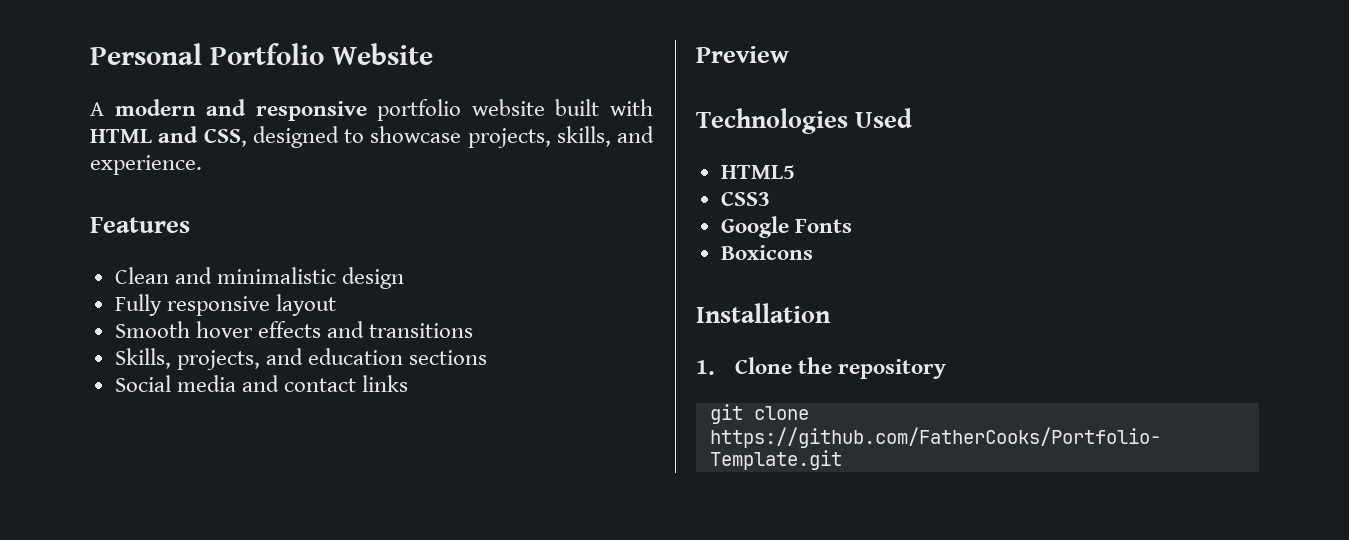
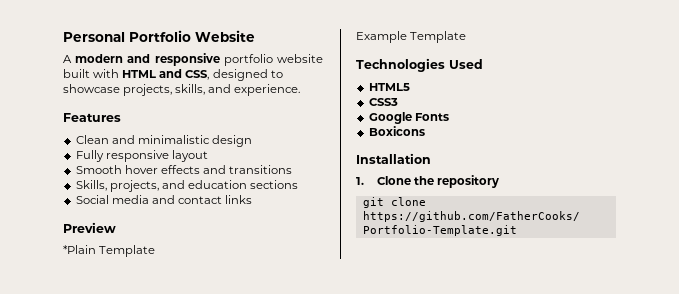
+ *Plain Template
+ Example Template

